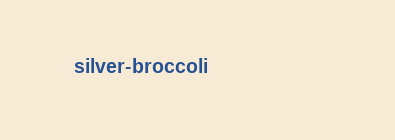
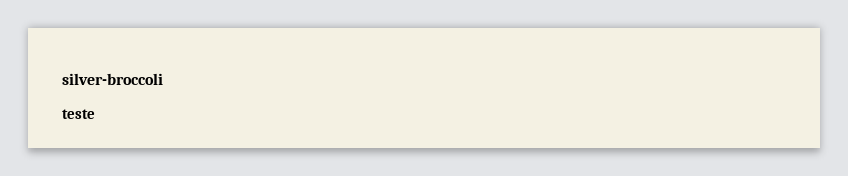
+ teste

